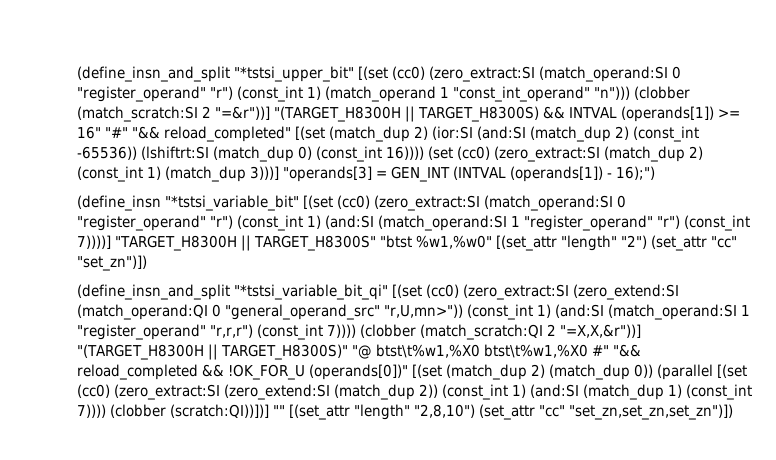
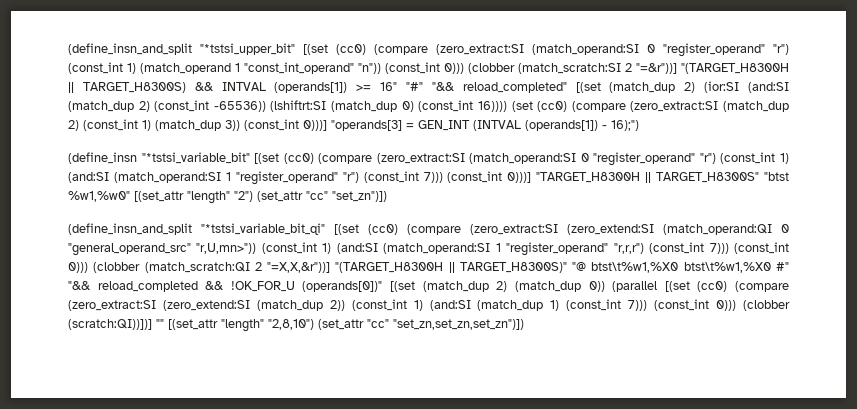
- (define_insn_and_split "*tstsi_upper_bit" [(set (cc0) (zero_extract:SI (match_operand:SI 0 "register_operand" "r") (const_int 1) (match_operand 1 "const_int_operand" "n"))) (clobber (match_scratch:SI 2 "=&r"))] "(TARGET_H8300H || TARGET_H8300S) && INTVAL (operands[1]) >= 16" "#" "&& reload_completed" [(set (match_dup 2) (ior:SI (and:SI (match_dup 2) (const_int -65536)) (lshiftrt:SI (match_dup 0) (const_int 16)))) (set (cc0) (zero_extract:SI (match_dup 2) (const_int 1) (match_dup 3)))] "operands[3] = GEN_INT (INTVAL (operands[1]) - 16);")
+ (define_insn_and_split "*tstsi_upper_bit" [(set (cc0) (compare (zero_extract:SI (match_operand:SI 0 "register_operand" "r") (const_int 1) (match_operand 1 "const_int_operand" "n")) (const_int 0))) (clobber (match_scratch:SI 2 "=&r"))] "(TARGET_H8300H || TARGET_H8300S) && INTVAL (operands[1]) >= 16" "#" "&& reload_completed" [(set (match_dup 2) (ior:SI (and:SI (match_dup 2) (const_int -65536)) (lshiftrt:SI (match_dup 0) (const_int 16)))) (set (cc0) (compare (zero_extract:SI (match_dup 2) (const_int 1) (match_dup 3)) (const_int 0)))] "operands[3] = GEN_INT (INTVAL (operands[1]) - 16);")
- (define_insn "*tstsi_variable_bit" [(set (cc0) (zero_extract:SI (match_operand:SI 0 "register_operand" "r") (const_int 1) (and:SI (match_operand:SI 1 "register_operand" "r") (const_int 7))))] "TARGET_H8300H || TARGET_H8300S" "btst %w1,%w0" [(set_attr "length" "2") (set_attr "cc" "set_zn")])
+ (define_insn "*tstsi_variable_bit" [(set (cc0) (compare (zero_extract:SI (match_operand:SI 0 "register_operand" "r") (const_int 1) (and:SI (match_operand:SI 1 "register_operand" "r") (const_int 7))) (const_int 0)))] "TARGET_H8300H || TARGET_H8300S" "btst %w1,%w0" [(set_attr "length" "2") (set_attr "cc" "set_zn")])
- (define_insn_and_split "*tstsi_variable_bit_qi" [(set (cc0) (zero_extract:SI (zero_extend:SI (match_operand:QI 0 "general_operand_src" "r,U,mn>")) (const_int 1) (and:SI (match_operand:SI 1 "register_operand" "r,r,r") (const_int 7)))) (clobber (match_scratch:QI 2 "=X,X,&r"))] "(TARGET_H8300H || TARGET_H8300S)" "@ btst\t%w1,%X0 btst\t%w1,%X0 #" "&& reload_completed && !OK_FOR_U (operands[0])" [(set (match_dup 2) (match_dup 0)) (parallel [(set (cc0) (zero_extract:SI (zero_extend:SI (match_dup 2)) (const_int 1) (and:SI (match_dup 1) (const_int 7)))) (clobber (scratch:QI))])] "" [(set_attr "length" "2,8,10") (set_attr "cc" "set_zn,set_zn,set_zn")])
+ (define_insn_and_split "*tstsi_variable_bit_qi" [(set (cc0) (compare (zero_extract:SI (zero_extend:SI (match_operand:QI 0 "general_operand_src" "r,U,mn>")) (const_int 1) (and:SI (match_operand:SI 1 "register_operand" "r,r,r") (const_int 7))) (const_int 0))) (clobber (match_scratch:QI 2 "=X,X,&r"))] "(TARGET_H8300H || TARGET_H8300S)" "@ btst\t%w1,%X0 btst\t%w1,%X0 #" "&& reload_completed && !OK_FOR_U (operands[0])" [(set (match_dup 2) (match_dup 0)) (parallel [(set (cc0) (compare (zero_extract:SI (zero_extend:SI (match_dup 2)) (const_int 1) (and:SI (match_dup 1) (const_int 7))) (const_int 0))) (clobber (scratch:QI))])] "" [(set_attr "length" "2,8,10") (set_attr "cc" "set_zn,set_zn,set_zn")])

